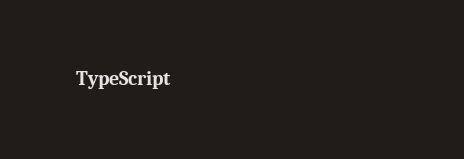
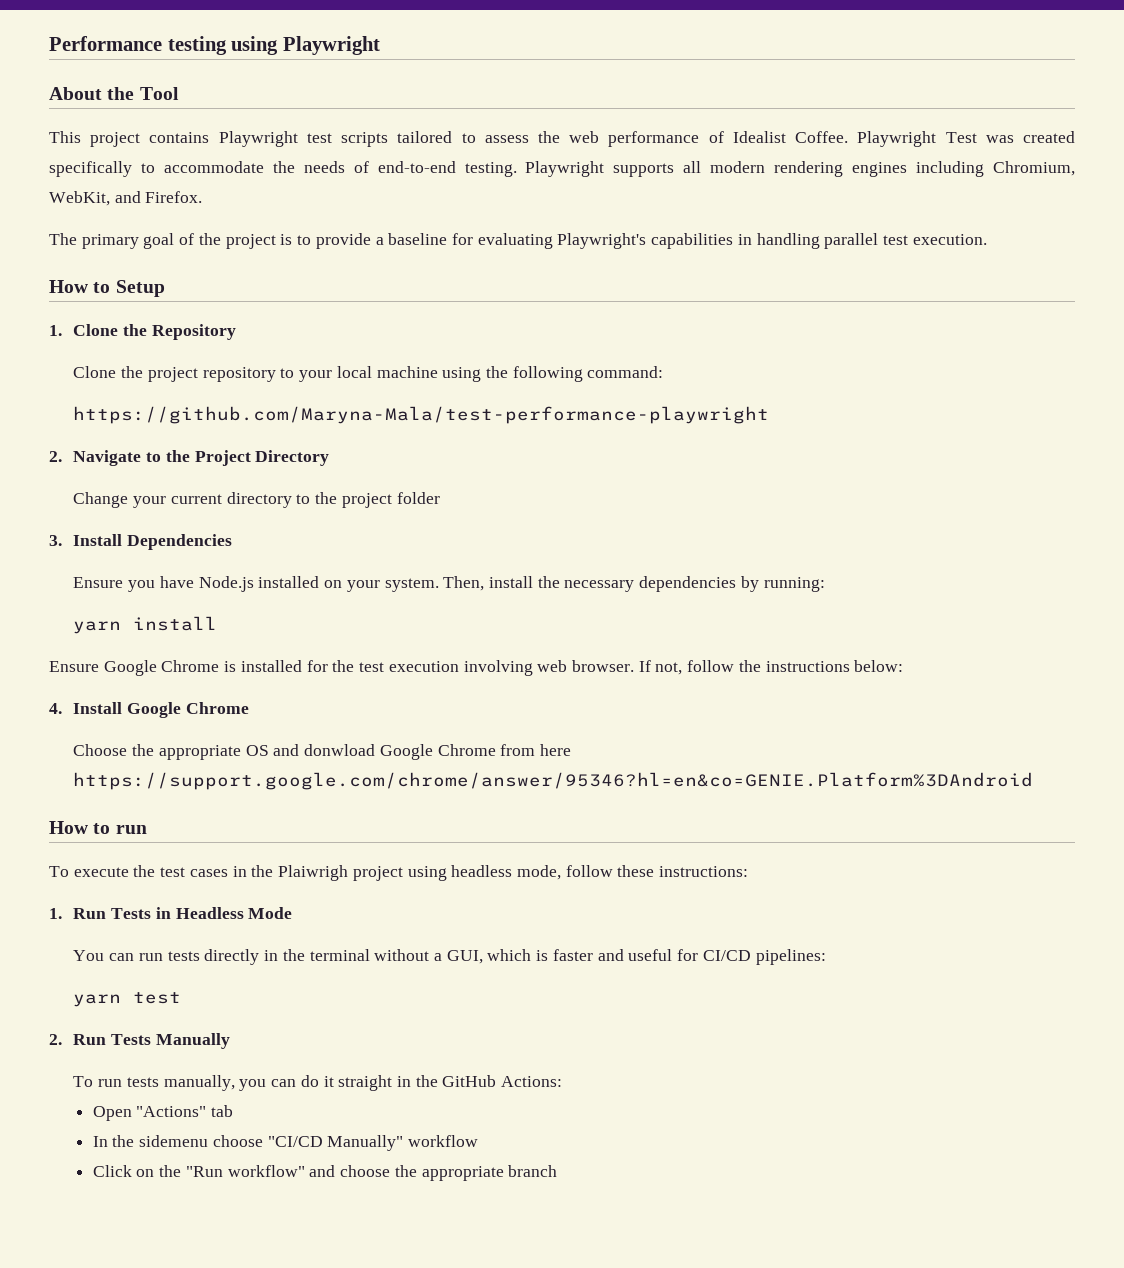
- TypeScript
+ Performance testing using Playwright
+ About the Tool
+ This project contains Playwright test scripts tailored to assess the web performance of Idealist Coffee. Playwright Test was created specifically to accommodate the needs of end-to-end testing. Playwright supports all modern rendering engines including Chromium, WebKit, and Firefox.
+ The primary goal of the project is to provide a baseline for evaluating Playwright's capabilities in handling parallel test execution.
+ How to Setup
+ 1. Clone the Repository
+ Clone the project repository to your local machine using the following command:
+ https://github.com/Maryna-Mala/test-performance-playwright
+ 2. Navigate to the Project Directory
+ Change your current directory to the project folder
+ 3. Install Dependencies
+ Ensure you have Node.js installed on your system. Then, install the necessary dependencies by running:
+ yarn install
+ Ensure Google Chrome is installed for the test execution involving web browser. If not, follow the instructions below:
+ 4. Install Google Chrome
+ Choose the appropriate OS and donwload Google Chrome from here https://support.google.com/chrome/answer/95346?hl=en&co=GENIE.Platform%3DAndroid
+ How to run
+ To execute the test cases in the Plaiwrigh project using headless mode, follow these instructions:
+ 1. Run Tests in Headless Mode
+ You can run tests directly in the terminal without a GUI, which is faster and useful for CI/CD pipelines:
+ yarn test
+ 2. Run Tests Manually
+ To run tests manually, you can do it straight in the GitHub Actions:
+ Open "Actions" tab
+ In the sidemenu choose "CI/CD Manually" workflow
+ Click on the "Run workflow" and choose the appropriate branch

